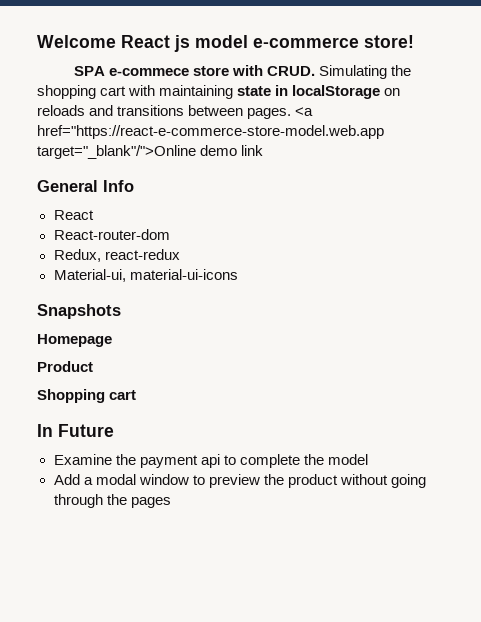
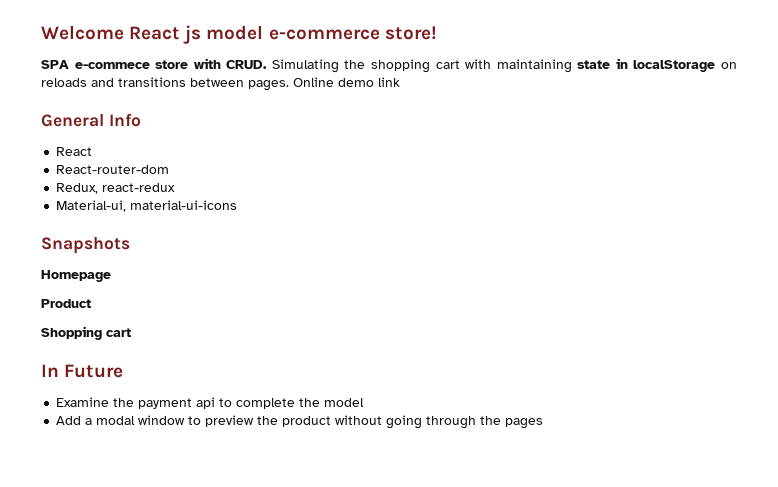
- <a href="https://react-e-commerce-store-model.web.app target="_blank"/">Online demo link
+ Online demo link

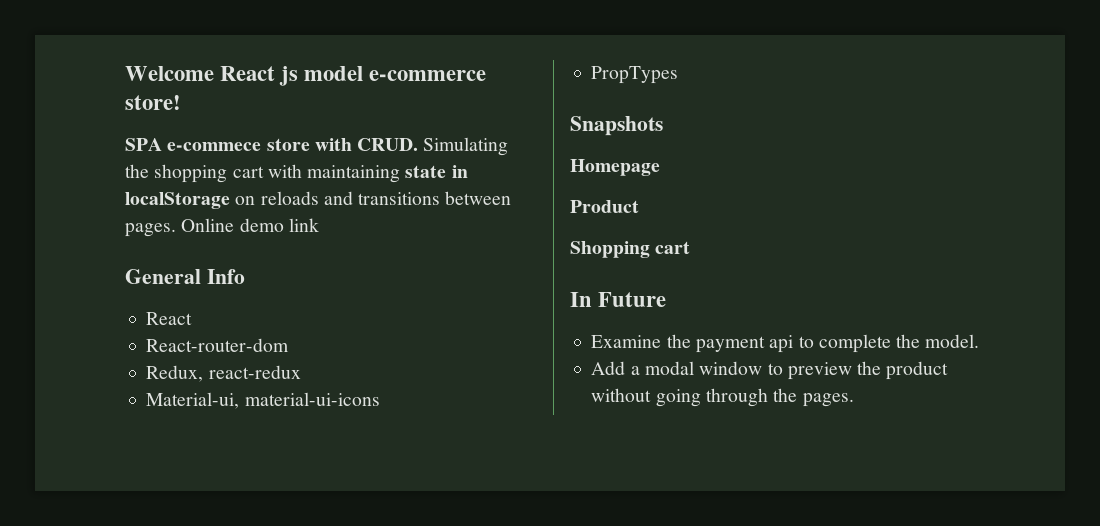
+ PropTypes
- Examine the payment api to complete the model
+ Examine the payment api to complete the model.
- Add a modal window to preview the product without going through the pages
+ Add a modal window to preview the product without going through the pages.

